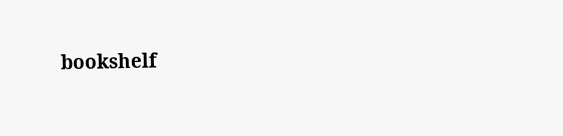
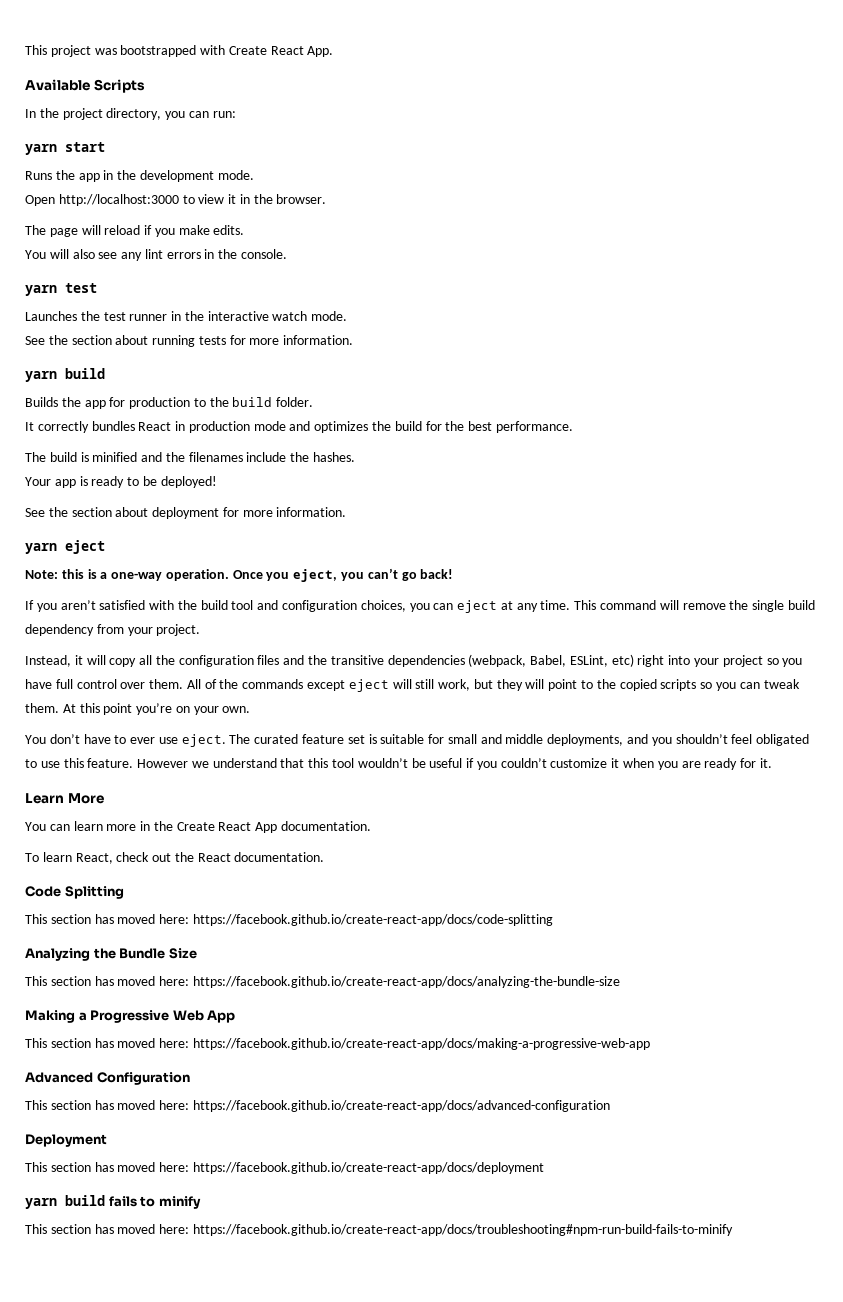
- bookshelf
+ This project was bootstrapped with Create React App.
+ Available Scripts
+ In the project directory, you can run:
+ yarn start
+ Runs the app in the development mode.
+ Open http://localhost:3000 to view it in the browser.
+ The page will reload if you make edits.
+ You will also see any lint errors in the console.
+ yarn test
+ Launches the test runner in the interactive watch mode.
+ See the section about running tests for more information.
+ yarn build
+ Builds the app for production to the build folder.
+ It correctly bundles React in production mode and optimizes the build for the best performance.
+ The build is minified and the filenames include the hashes.
+ Your app is ready to be deployed!
+ See the section about deployment for more information.
+ yarn eject
+ Note: this is a one-way operation. Once you eject, you can’t go back!
+ If you aren’t satisfied with the build tool and configuration choices, you can eject at any time. This command will remove the single build dependency from your project.
+ Instead, it will copy all the configuration files and the transitive dependencies (webpack, Babel, ESLint, etc) right into your project so you have full control over them. All of the commands except eject will still work, but they will point to the copied scripts so you can tweak them. At this point you’re on your own.
+ You don’t have to ever use eject. The curated feature set is suitable for small and middle deployments, and you shouldn’t feel obligated to use this feature. However we understand that this tool wouldn’t be useful if you couldn’t customize it when you are ready for it.
+ Learn More
+ You can learn more in the Create React App documentation.
+ To learn React, check out the React documentation.
+ Code Splitting
+ This section has moved here: https://facebook.github.io/create-react-app/docs/code-splitting
+ Analyzing the Bundle Size
+ This section has moved here: https://facebook.github.io/create-react-app/docs/analyzing-the-bundle-size
+ Making a Progressive Web App
+ This section has moved here: https://facebook.github.io/create-react-app/docs/making-a-progressive-web-app
+ Advanced Configuration
+ This section has moved here: https://facebook.github.io/create-react-app/docs/advanced-configuration
+ Deployment
+ This section has moved here: https://facebook.github.io/create-react-app/docs/deployment
+ yarn build fails to minify
+ This section has moved here: https://facebook.github.io/create-react-app/docs/troubleshooting#npm-run-build-fails-to-minify

